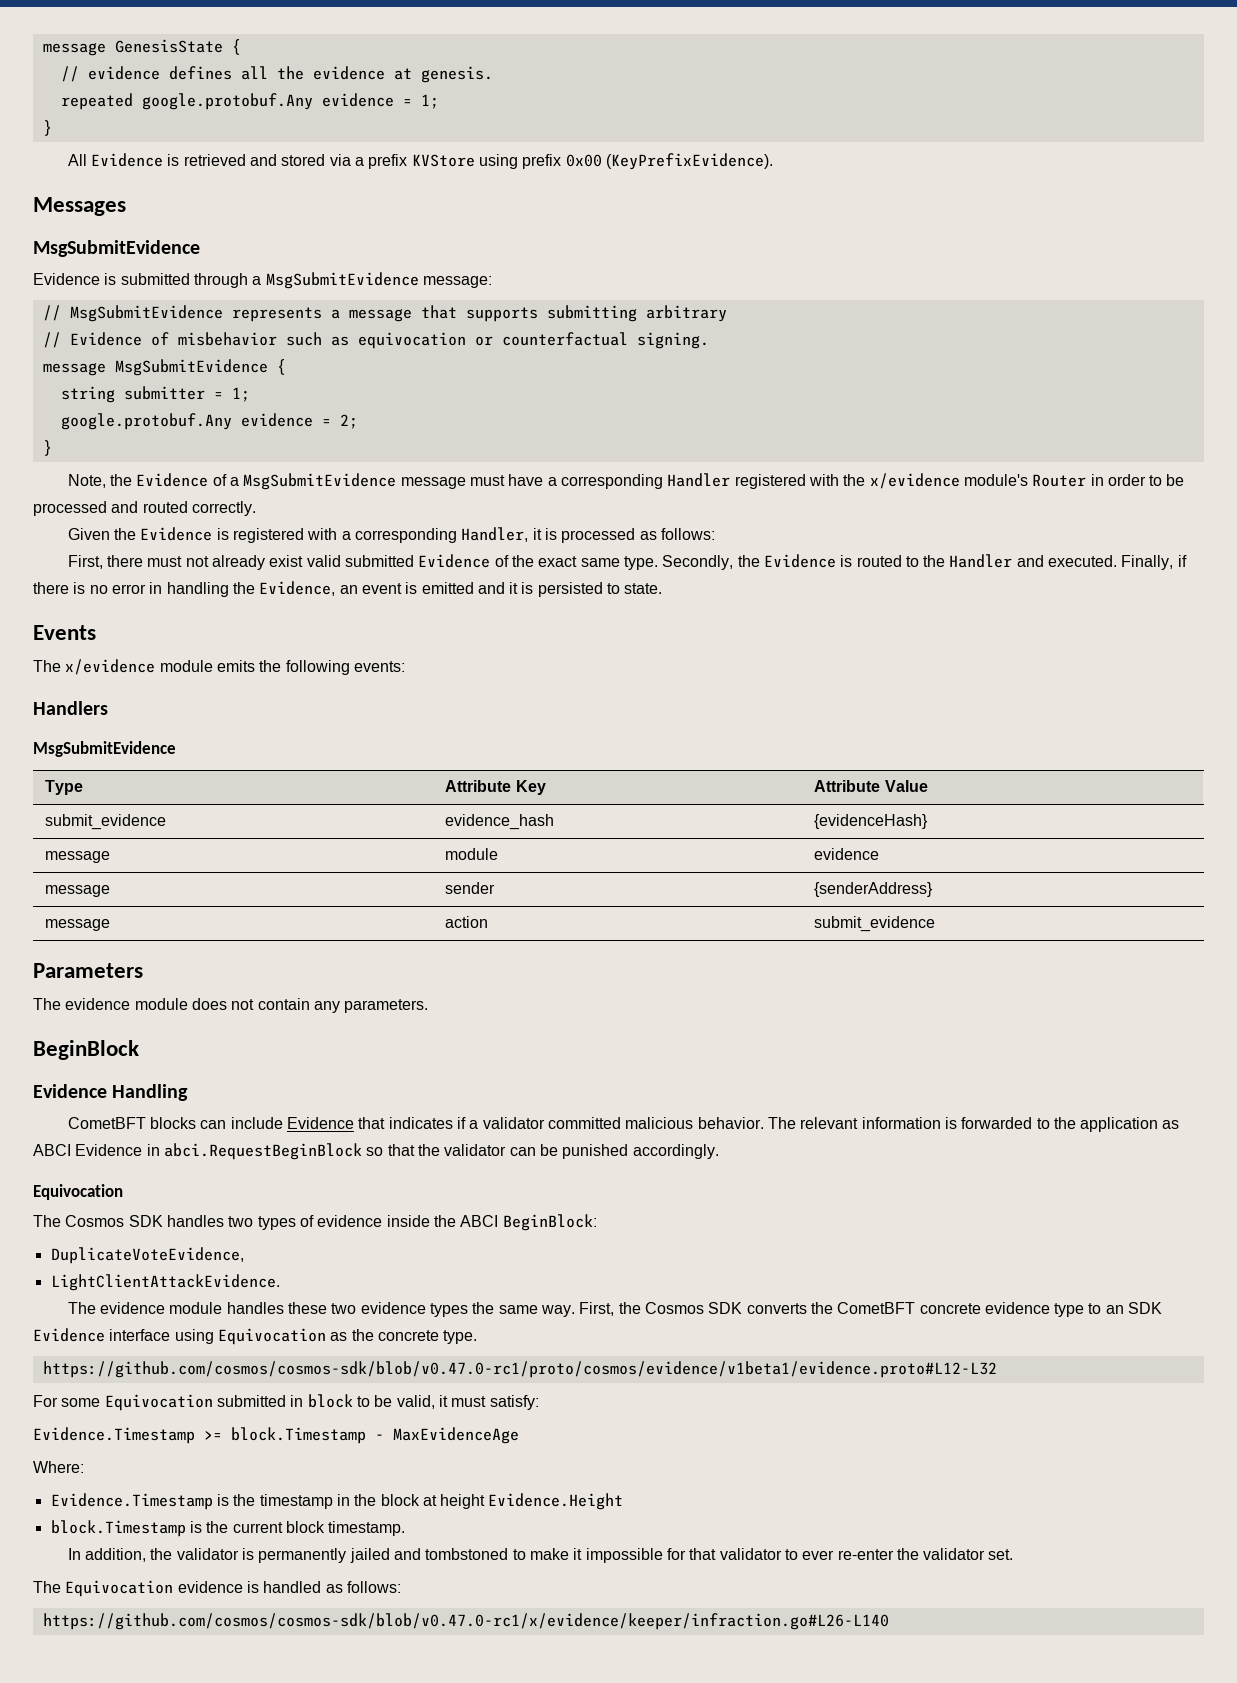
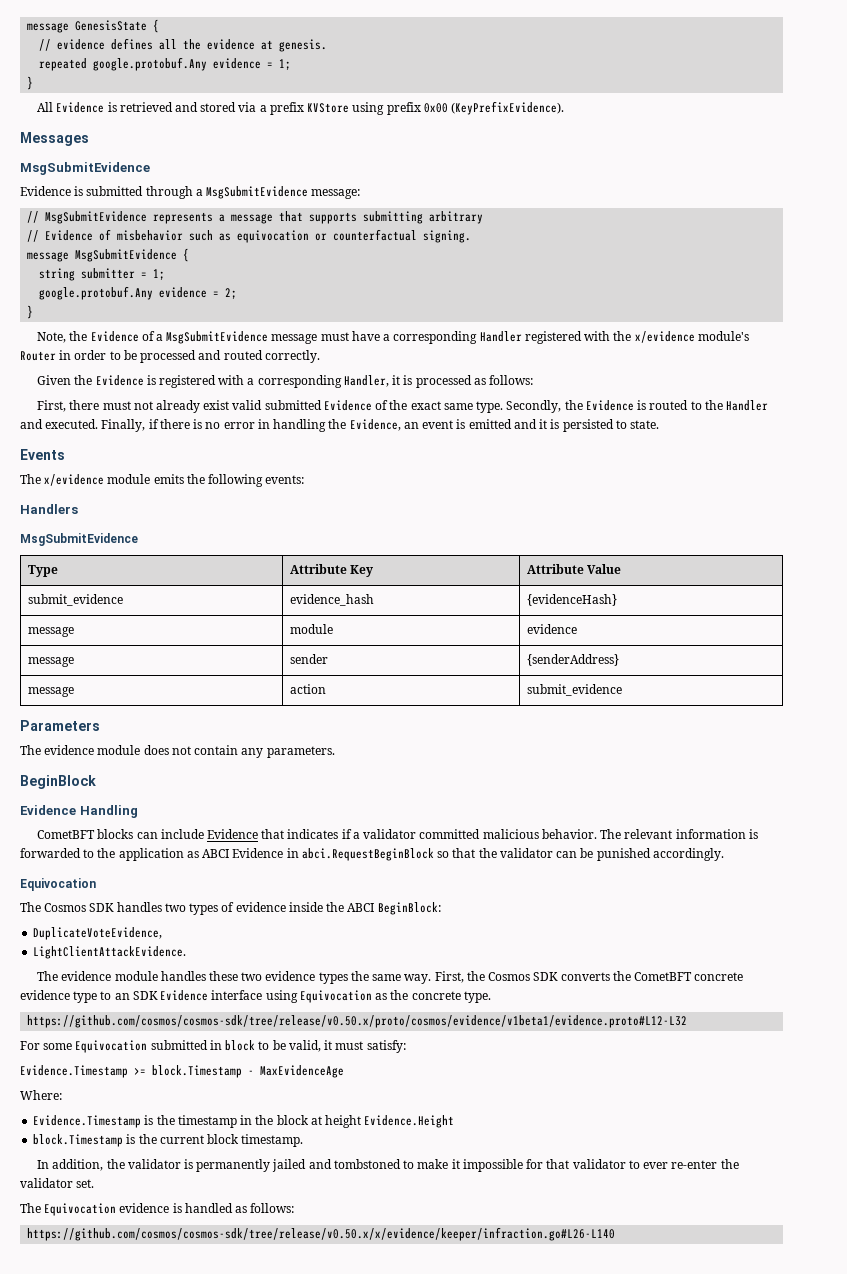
- https://github.com/cosmos/cosmos-sdk/blob/v0.47.0-rc1/proto/cosmos/evidence/v1beta1/evidence.proto#L12-L32
+ https://github.com/cosmos/cosmos-sdk/tree/release/v0.50.x/proto/cosmos/evidence/v1beta1/evidence.proto#L12-L32
- https://github.com/cosmos/cosmos-sdk/blob/v0.47.0-rc1/x/evidence/keeper/infraction.go#L26-L140
+ https://github.com/cosmos/cosmos-sdk/tree/release/v0.50.x/x/evidence/keeper/infraction.go#L26-L140

